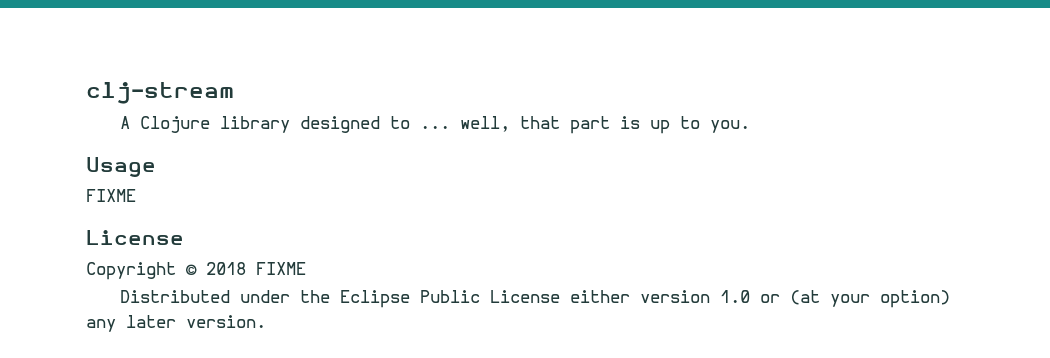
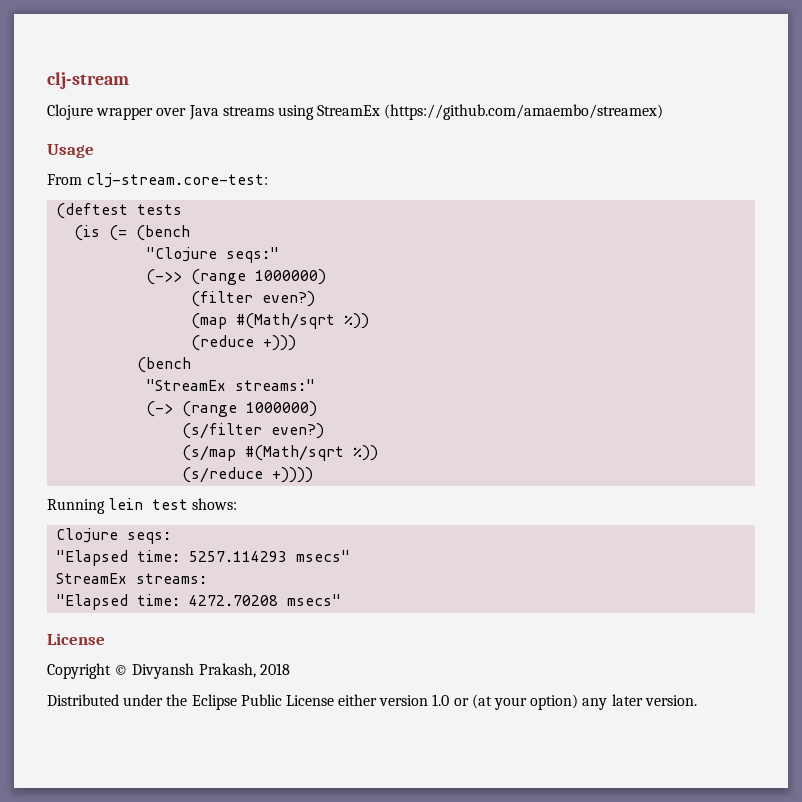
- A Clojure library designed to ... well, that part is up to you.
+ Clojure wrapper over Java streams using StreamEx (https://github.com/amaembo/streamex)
  Usage
- FIXME
+ From clj-stream.core-test:
+ (deftest tests
+ (is (= (bench
+ "Clojure seqs:"
+ (->> (range 1000000)
+ (filter even?)
+ (map #(Math/sqrt %))
+ (reduce +)))
+ (bench
+ "StreamEx streams:"
+ (-> (range 1000000)
+ (s/filter even?)
+ (s/map #(Math/sqrt %))
+ (s/reduce +))))
+ Running lein test shows:
+ Clojure seqs:
+ "Elapsed time: 5257.114293 msecs"
+ StreamEx streams:
+ "Elapsed time: 4272.70208 msecs"
- Copyright © 2018 FIXME
+ Copyright © Divyansh Prakash, 2018

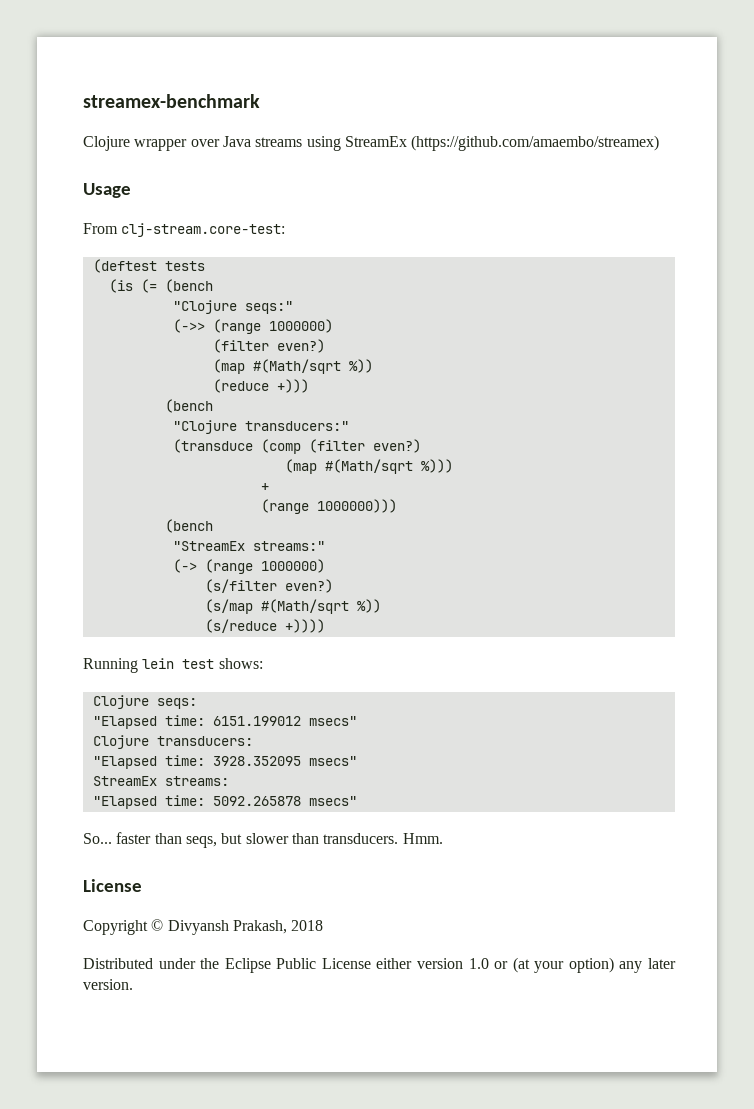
- clj-stream
+ streamex-benchmark
+ "Clojure transducers:"
+ (transduce (comp (filter even?)
+ (map #(Math/sqrt %)))
+ +
+ (range 1000000)))
+ (bench
- "Elapsed time: 5257.114293 msecs"
+ "Elapsed time: 6151.199012 msecs"
+ Clojure transducers:
+ "Elapsed time: 3928.352095 msecs"
- "Elapsed time: 4272.70208 msecs"
+ "Elapsed time: 5092.265878 msecs"
+ So... faster than seqs, but slower than transducers. Hmm.

